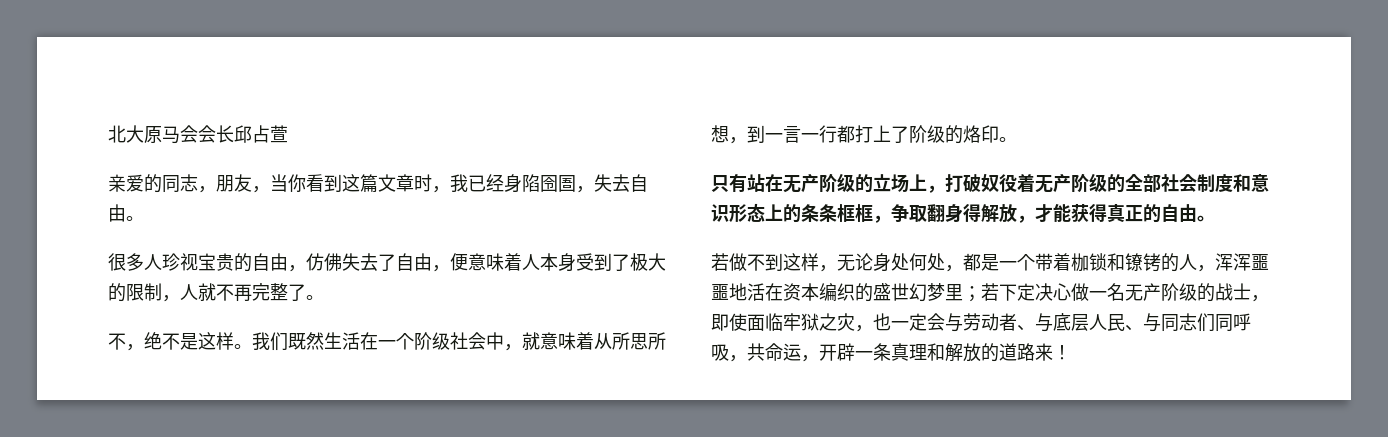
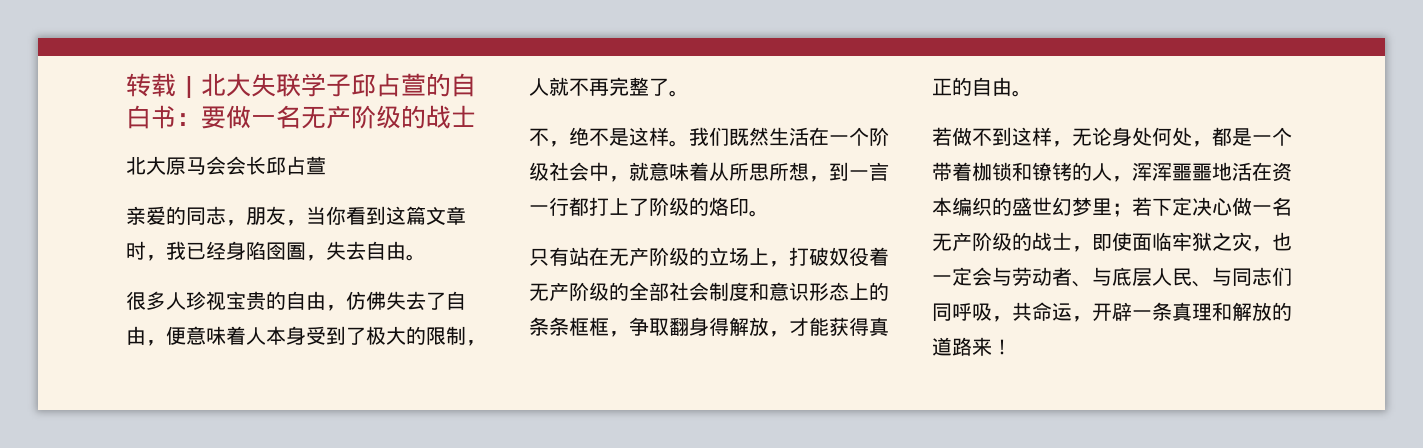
+ 转载 | 北大失联学子邱占萱的自白书：要做一名无产阶级的战士

